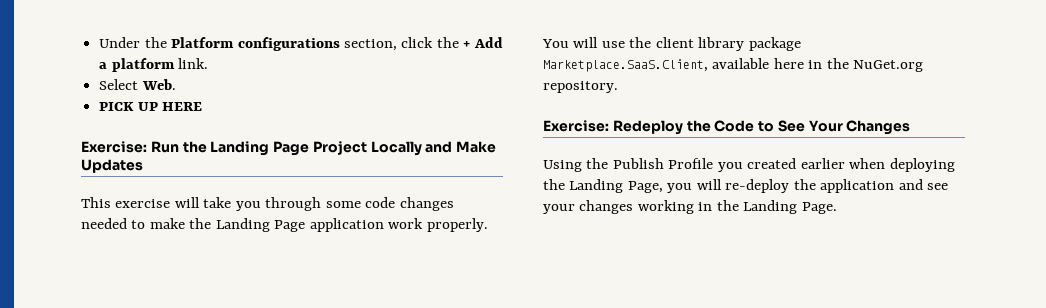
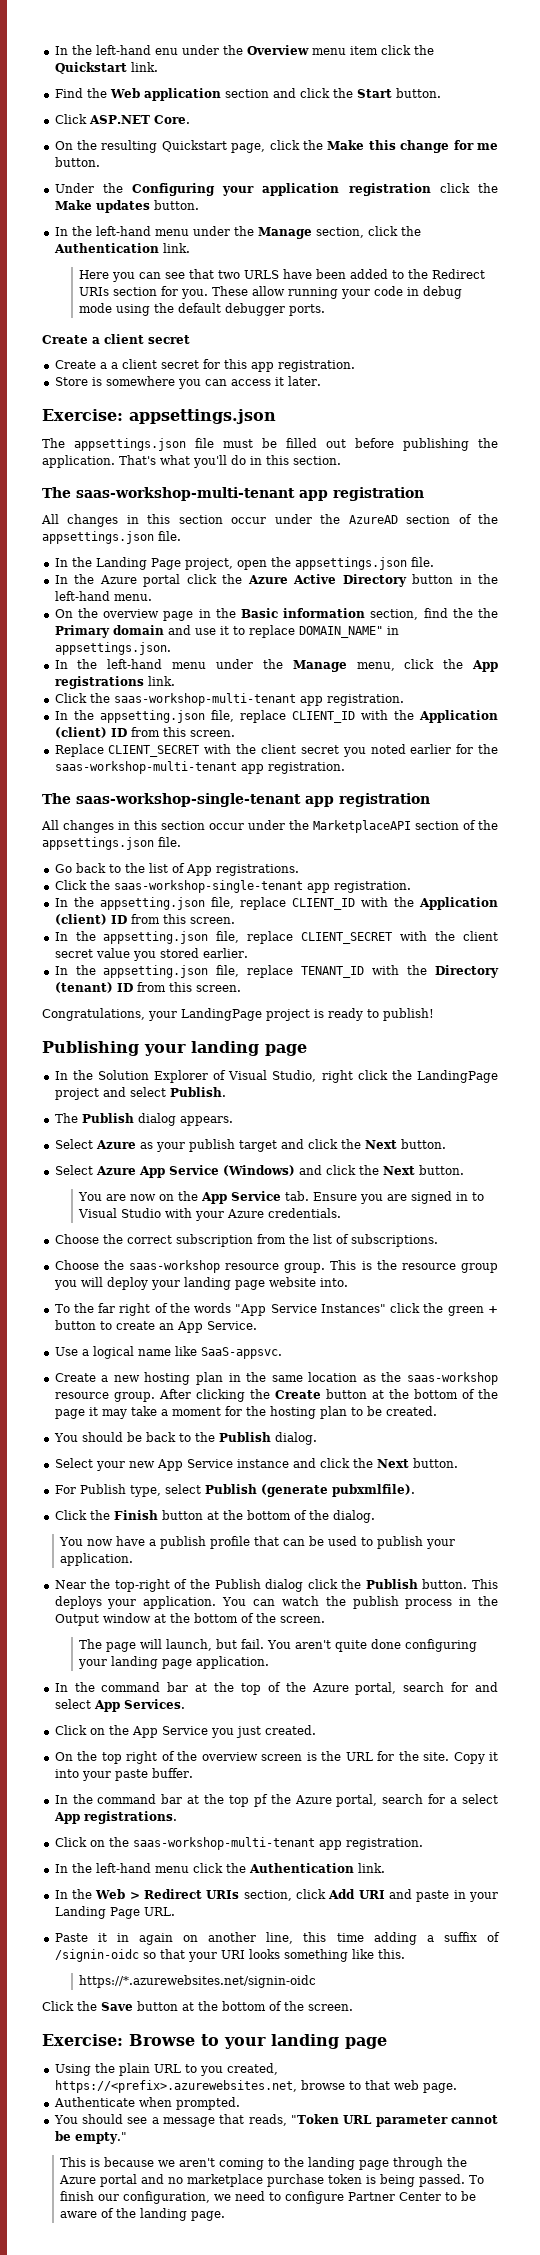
- Under the Platform configurations section, click the + Add a platform link.
- Select Web.
- PICK UP HERE
- Exercise: Run the Landing Page Project Locally and Make Updates
- This exercise will take you through some code changes needed to make the Landing Page application work properly. You will use the client library package Marketplace.SaaS.Client, available here in the NuGet.org repository.
- Exercise: Redeploy the Code to See Your Changes
- Using the Publish Profile you created earlier when deploying the Landing Page, you will re-deploy the application and see your changes working in the Landing Page.
+ In the left-hand enu under the Overview menu item click the Quickstart link.
+ Find the Web application section and click the Start button.
+ Click ASP.NET Core.
+ On the resulting Quickstart page, click the Make this change for me button.
+ Under the Configuring your application registration click the Make updates button.
+ In the left-hand menu under the Manage section, click the Authentication link.
+ Here you can see that two URLS have been added to the Redirect URIs section for you. These allow running your code in debug mode using the default debugger ports.
+ Create a client secret
+ Create a a client secret for this app registration.
+ Store is somewhere you can access it later.
+ Exercise: appsettings.json
+ The appsettings.json file must be filled out before publishing the application. That's what you'll do in this section.
+ The saas-workshop-multi-tenant app registration
+ All changes in this section occur under the AzureAD section of the appsettings.json file.
+ In the Landing Page project, open the appsettings.json file.
+ In the Azure portal click the Azure Active Directory button in the left-hand menu.
+ On the overview page in the Basic information section, find the the Primary domain and use it to replace DOMAIN_NAME" in appsettings.json.
+ In the left-hand menu under the Manage menu, click the App registrations link.
+ Click the saas-workshop-multi-tenant app registration.
+ In the appsetting.json file, replace CLIENT_ID with the Application (client) ID from this screen.
+ Replace CLIENT_SECRET with the client secret you noted earlier for the saas-workshop-multi-tenant app registration.
+ The saas-workshop-single-tenant app registration
+ All changes in this section occur under the MarketplaceAPI section of the appsettings.json file.
+ Go back to the list of App registrations.
+ Click the saas-workshop-single-tenant app registration.
+ In the appsetting.json file, replace CLIENT_ID with the Application (client) ID from this screen.
+ In the appsetting.json file, replace CLIENT_SECRET with the client secret value you stored earlier.
+ In the appsetting.json file, replace TENANT_ID with the Directory (tenant) ID from this screen.
+ Congratulations, your LandingPage project is ready to publish!
+ Publishing your landing page
+ In the Solution Explorer of Visual Studio, right click the LandingPage project and select Publish.
+ The Publish dialog appears.
+ Select Azure as your publish target and click the Next button.
+ Select Azure App Service (Windows) and click the Next button.
+ You are now on the App Service tab. Ensure you are signed in to Visual Studio with your Azure credentials.
+ Choose the correct subscription from the list of subscriptions.
+ Choose the saas-workshop resource group. This is the resource group you will deploy your landing page website into.
+ To the far right of the words "App Service Instances" click the green + button to create an App Service.
+ Use a logical name like SaaS-appsvc.
+ Create a new hosting plan in the same location as the saas-workshop resource group. After clicking the Create button at the bottom of the page it may take a moment for the hosting plan to be created.
+ You should be back to the Publish dialog.
+ Select your new App Service instance and click the Next button.
+ For Publish type, select Publish (generate pubxmlfile).
+ Click the Finish button at the bottom of the dialog.
+ You now have a publish profile that can be used to publish your application.
+ Near the top-right of the Publish dialog click the Publish button. This deploys your application. You can watch the publish process in the Output window at the bottom of the screen.
+ The page will launch, but fail. You aren't quite done configuring your landing page application.
+ In the command bar at the top of the Azure portal, search for and select App Services.
+ Click on the App Service you just created.
+ On the top right of the overview screen is the URL for the site. Copy it into your paste buffer.
+ In the command bar at the top pf the Azure portal, search for a select App registrations.
+ Click on the saas-workshop-multi-tenant app registration.
+ In the left-hand menu click the Authentication link.
+ In the Web > Redirect URIs section, click Add URI and paste in your Landing Page URL.
+ Paste it in again on another line, this time adding a suffix of /signin-oidc so that your URI looks something like this.
+ https://*.azurewebsites.net/signin-oidc
+ Click the Save button at the bottom of the screen.
+ Exercise: Browse to your landing page
+ Using the plain URL to you created, https://<prefix>.azurewebsites.net, browse to that web page.
+ Authenticate when prompted.
+ You should see a message that reads, "Token URL parameter cannot be empty."
+ This is because we aren't coming to the landing page through the Azure portal and no marketplace purchase token is being passed. To finish our configuration, we need to configure Partner Center to be aware of the landing page.

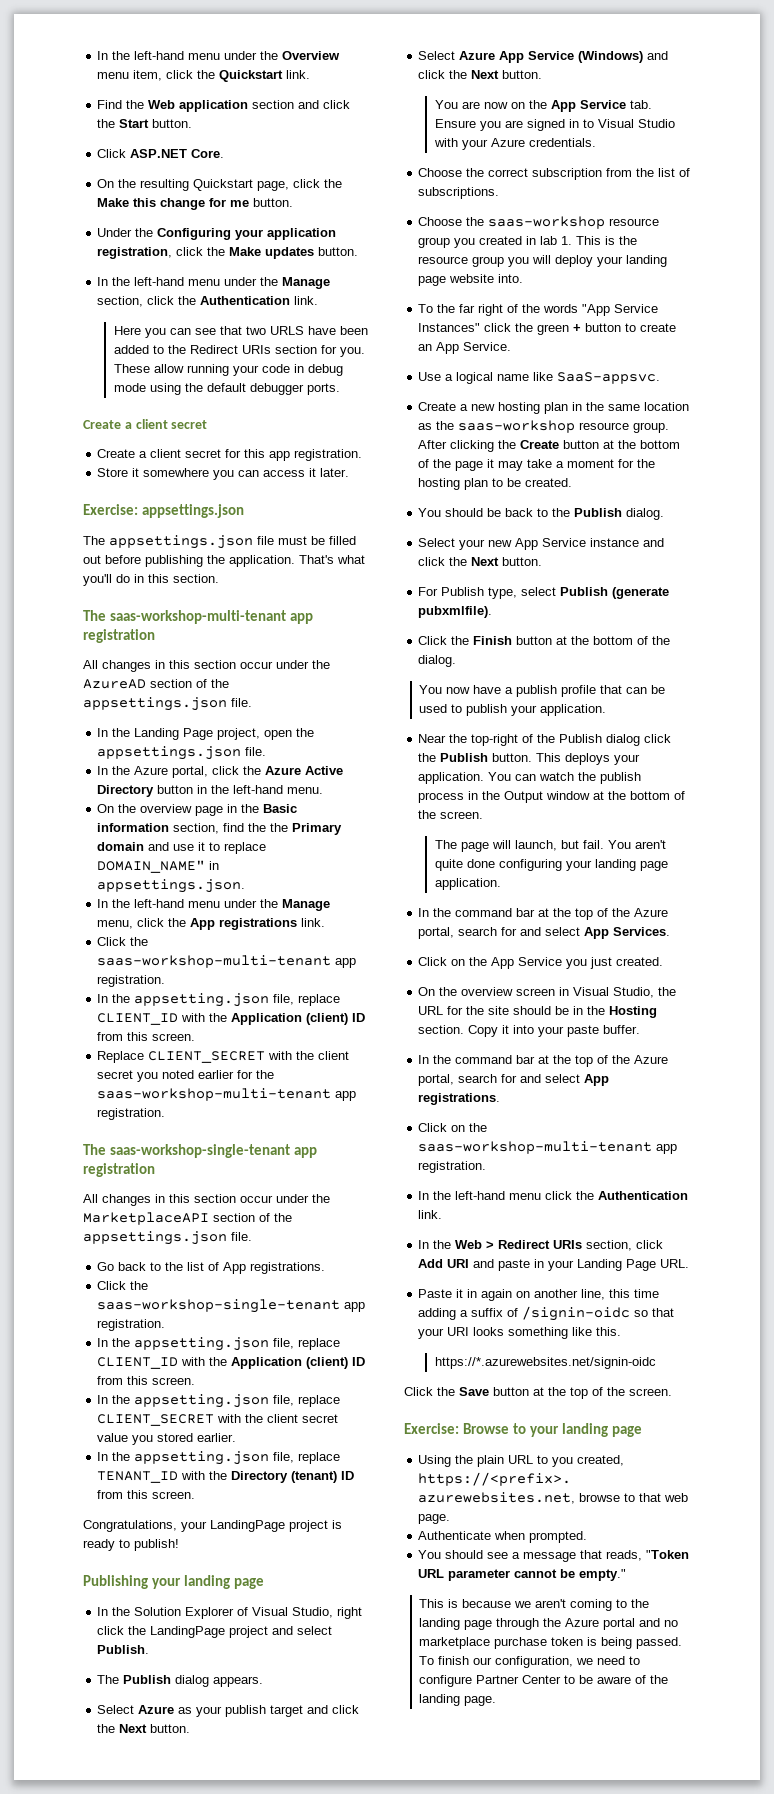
- In the left-hand enu under the Overview menu item click the Quickstart link.
+ In the left-hand menu under the Overview menu item, click the Quickstart link.
- Under the Configuring your application registration click the Make updates button.
+ Under the Configuring your application registration, click the Make updates button.
- Create a a client secret for this app registration.
+ Create a client secret for this app registration.
- Store is somewhere you can access it later.
+ Store it somewhere you can access it later.
- In the Azure portal click the Azure Active Directory button in the left-hand menu.
+ In the Azure portal, click the Azure Active Directory button in the left-hand menu.
- Choose the saas-workshop resource group. This is the resource group you will deploy your landing page website into.
+ Choose the saas-workshop resource group you created in lab 1. This is the resource group you will deploy your landing page website into.
- On the top right of the overview screen is the URL for the site.
+ On the overview screen in Visual Studio, the URL for the site should be in the Hosting section.
- In the command bar at the top pf the Azure portal, search for a select App registrations.
+ In the command bar at the top of the Azure portal, search for and select App registrations.
- Click the Save button at the bottom of the screen.
+ Click the Save button at the top of the screen.

